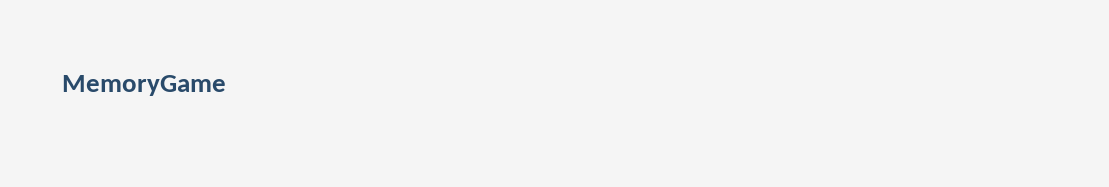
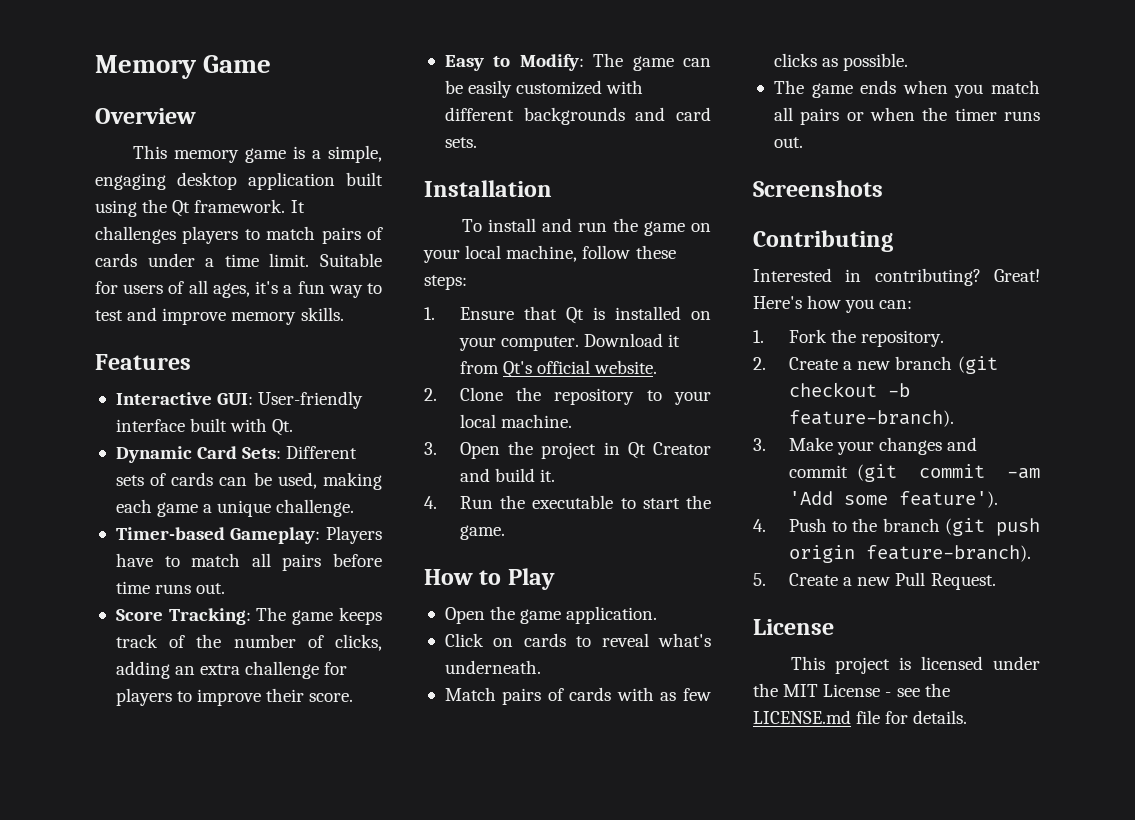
- MemoryGame
+ Memory Game
+ Overview
+ This memory game is a simple, engaging desktop application built using the Qt framework. It challenges players to match pairs of cards under a time limit. Suitable for users of all ages, it's a fun way to test and improve memory skills.
+ Features
+ Interactive GUI: User-friendly interface built with Qt.
+ Dynamic Card Sets: Different sets of cards can be used, making each game a unique challenge.
+ Timer-based Gameplay: Players have to match all pairs before time runs out.
+ Score Tracking: The game keeps track of the number of clicks, adding an extra challenge for players to improve their score.
+ Easy to Modify: The game can be easily customized with different backgrounds and card sets.
+ Installation
+ To install and run the game on your local machine, follow these steps:
+ 1. Ensure that Qt is installed on your computer. Download it from Qt's official website.
+ 2. Clone the repository to your local machine.
+ 3. Open the project in Qt Creator and build it.
+ 4. Run the executable to start the game.
+ How to Play
+ Open the game application.
+ Click on cards to reveal what's underneath.
+ Match pairs of cards with as few clicks as possible.
+ The game ends when you match all pairs or when the timer runs out.
+ Screenshots
+ Contributing
+ Interested in contributing? Great! Here's how you can:
+ 1. Fork the repository.
+ 2. Create a new branch (git checkout -b feature-branch).
+ 3. Make your changes and commit (git commit -am 'Add some feature').
+ 4. Push to the branch (git push origin feature-branch).
+ 5. Create a new Pull Request.
+ License
+ This project is licensed under the MIT License - see the LICENSE.md file for details.

